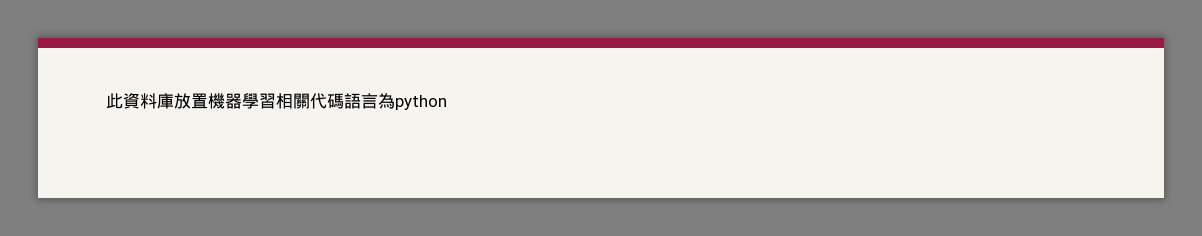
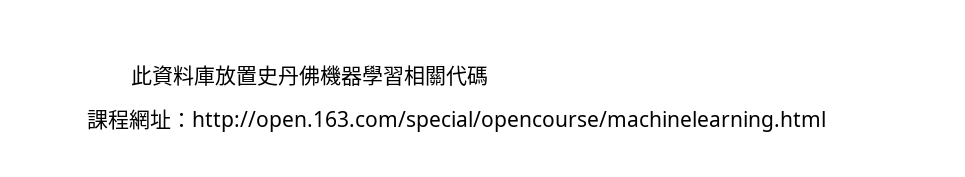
- 此資料庫放置機器學習相關代碼語言為python
+ 此資料庫放置史丹佛機器學習相關代碼
+ 課程網址：http://open.163.com/special/opencourse/machinelearning.html

